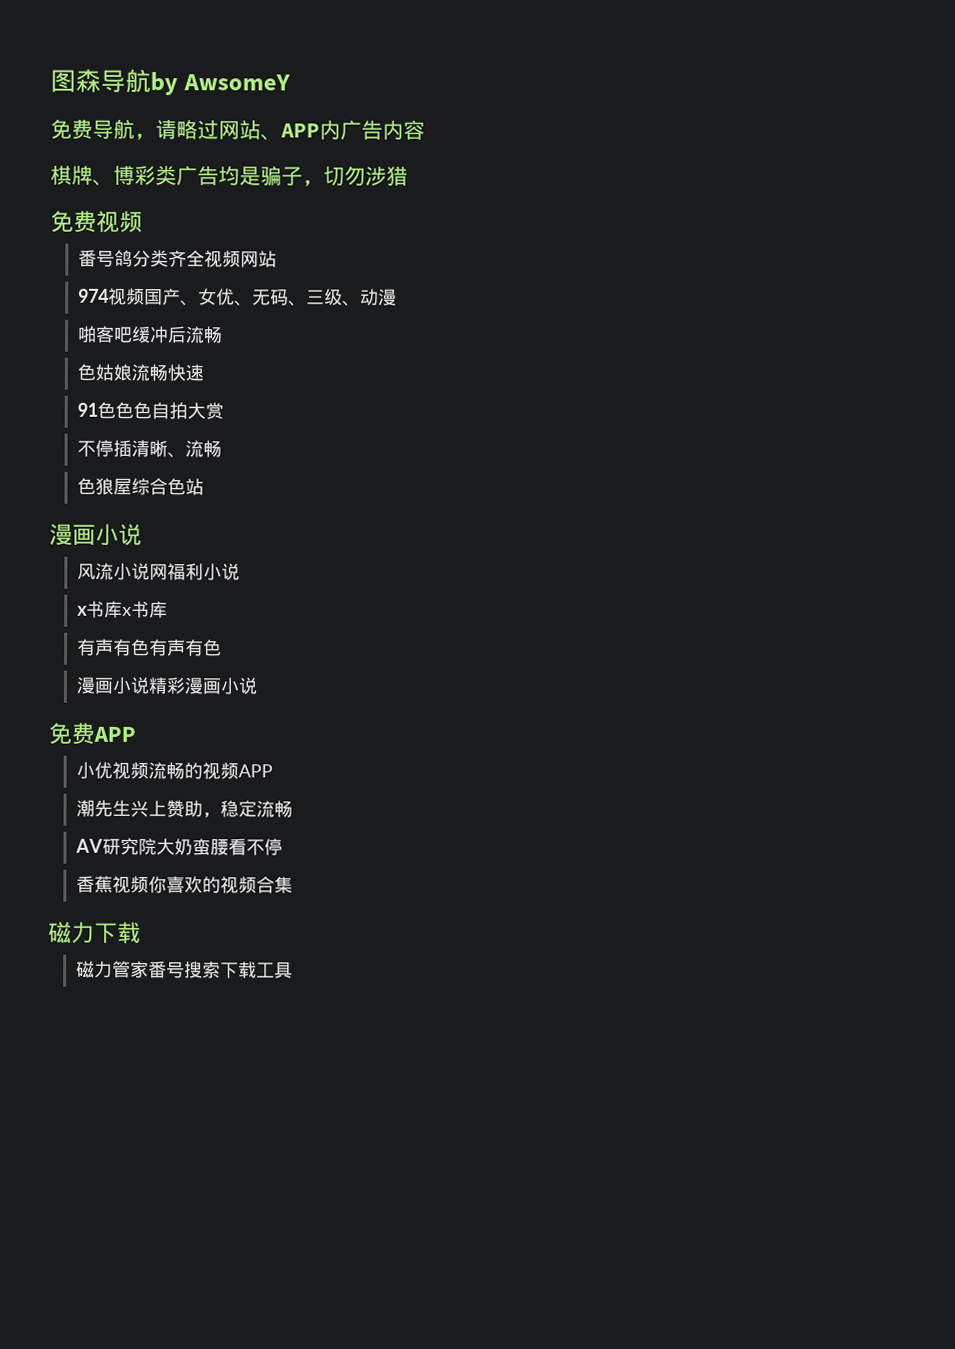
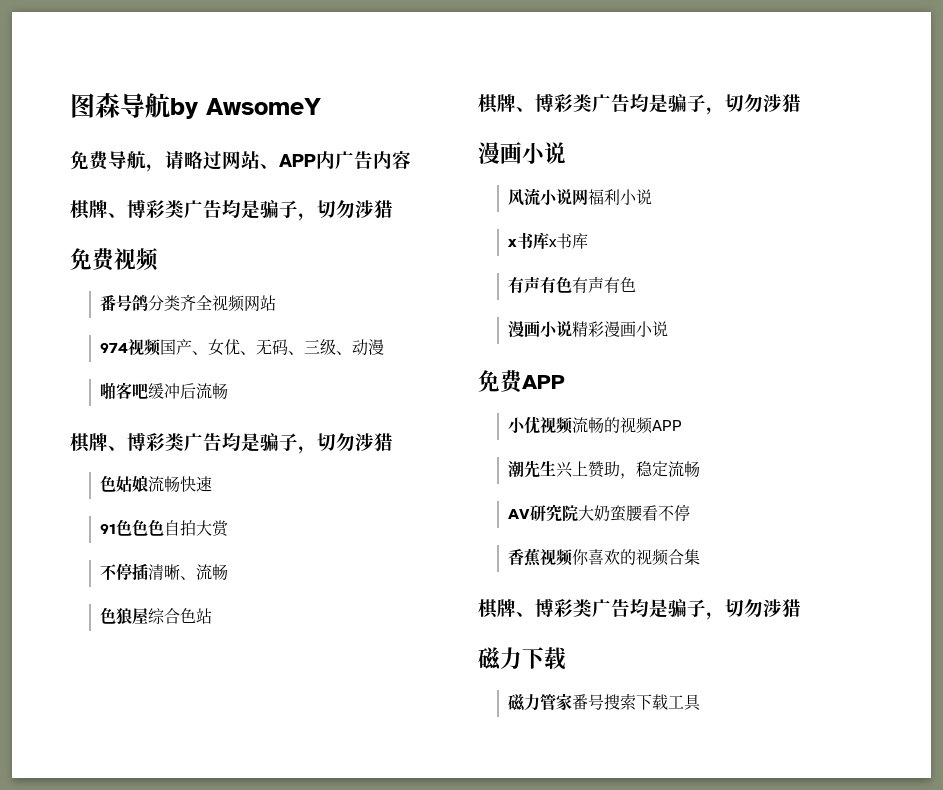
  啪客吧缓冲后流畅
+ 棋牌、博彩类广告均是骗子，切勿涉猎
  色狼屋综合色站
+ 棋牌、博彩类广告均是骗子，切勿涉猎
  香蕉视频你喜欢的视频合集
+ 棋牌、博彩类广告均是骗子，切勿涉猎

